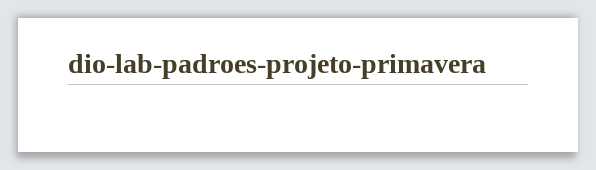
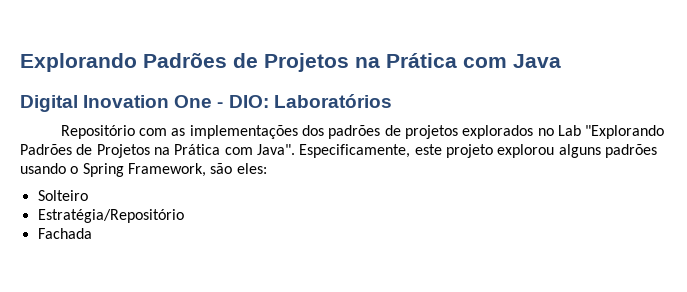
- dio-lab-padroes-projeto-primavera
+ Explorando Padrões de Projetos na Prática com Java
+ Digital Inovation One - DIO: Laboratórios
+ Repositório com as implementações dos padrões de projetos explorados no Lab "Explorando Padrões de Projetos na Prática com Java". Especificamente, este projeto explorou alguns padrões usando o Spring Framework, são eles:
+ Solteiro
+ Estratégia/Repositório
+ Fachada

